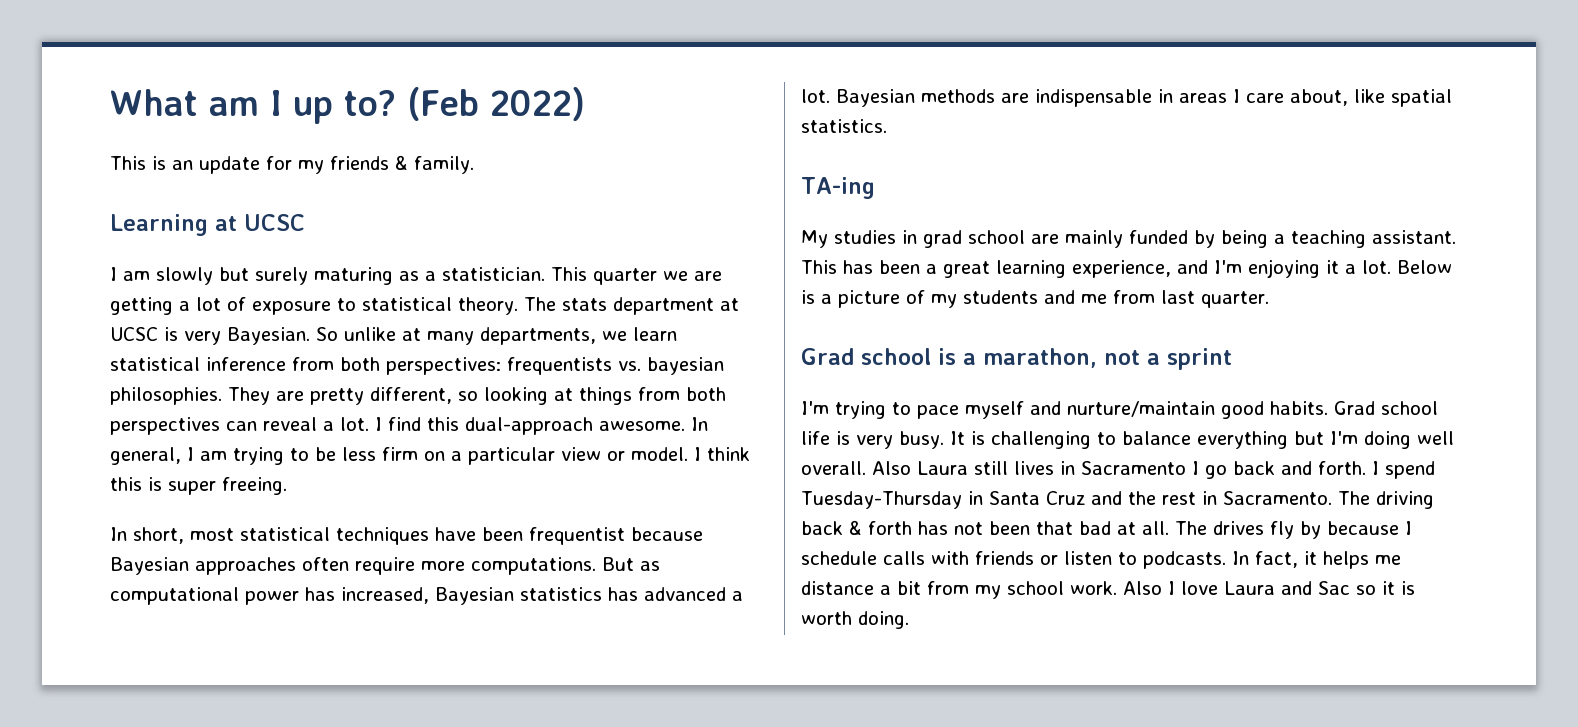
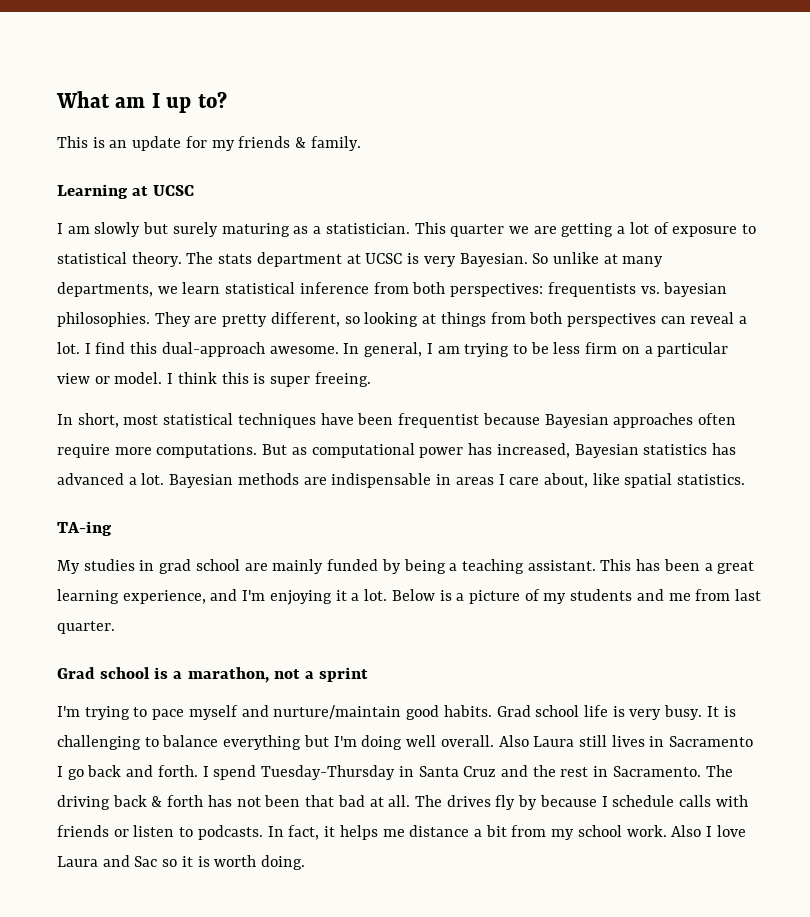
- (Feb 2022)

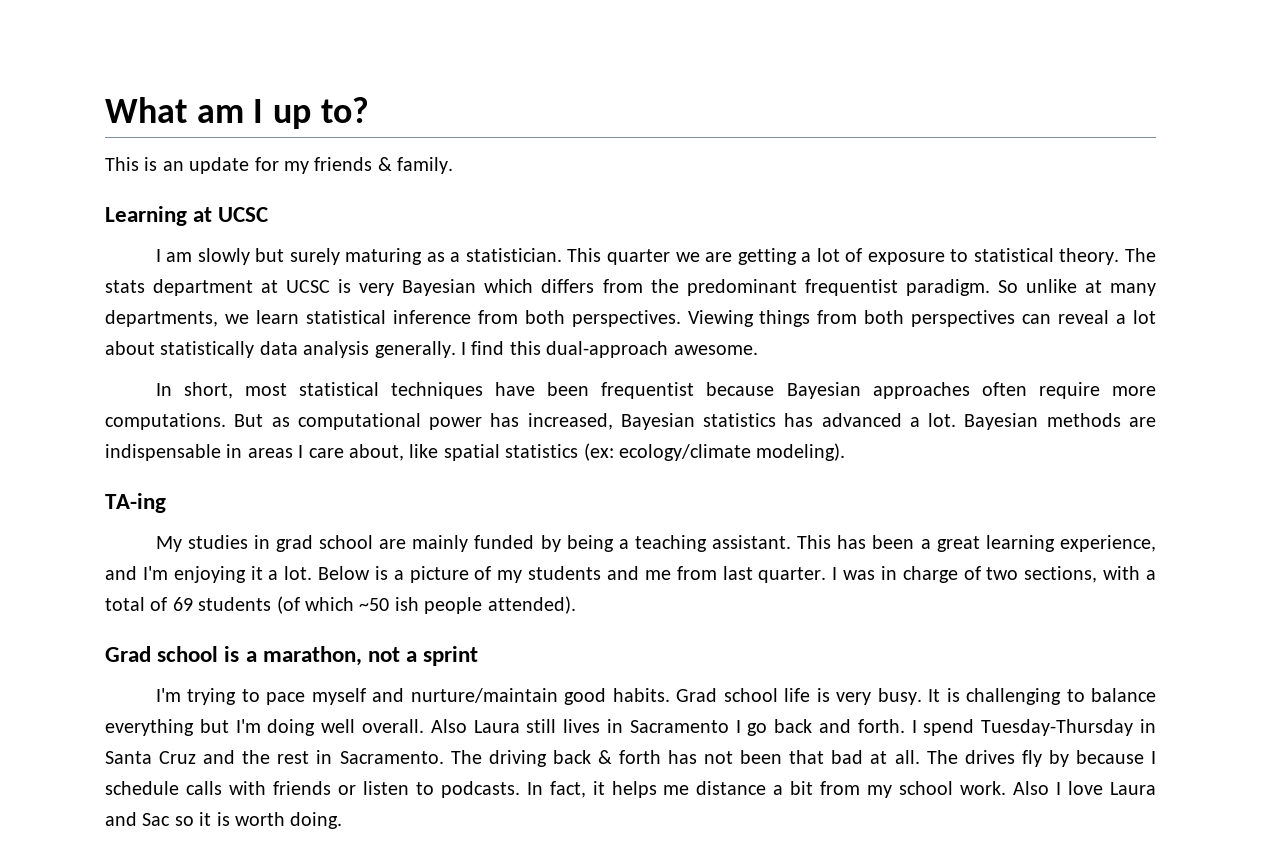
- The stats department at UCSC is very Bayesian.
+ The stats department at UCSC is very Bayesian which differs from the predominant frequentist paradigm.
- So unlike at many departments, we learn statistical inference from both perspectives: frequentists vs. bayesian philosophies. They are pretty different, so looking at things from both perspectives can reveal a lot.
+ So unlike at many departments, we learn statistical inference from both perspectives. Viewing things from both perspectives can reveal a lot about statistically data analysis generally.
- In general, I am trying to be less firm on a particular view or model. I think this is super freeing.
- Bayesian methods are indispensable in areas I care about, like spatial statistics.
+ Bayesian methods are indispensable in areas I care about, like spatial statistics (ex: ecology/climate modeling).
+ I was in charge of two sections, with a total of 69 students (of which ~50 ish people attended).

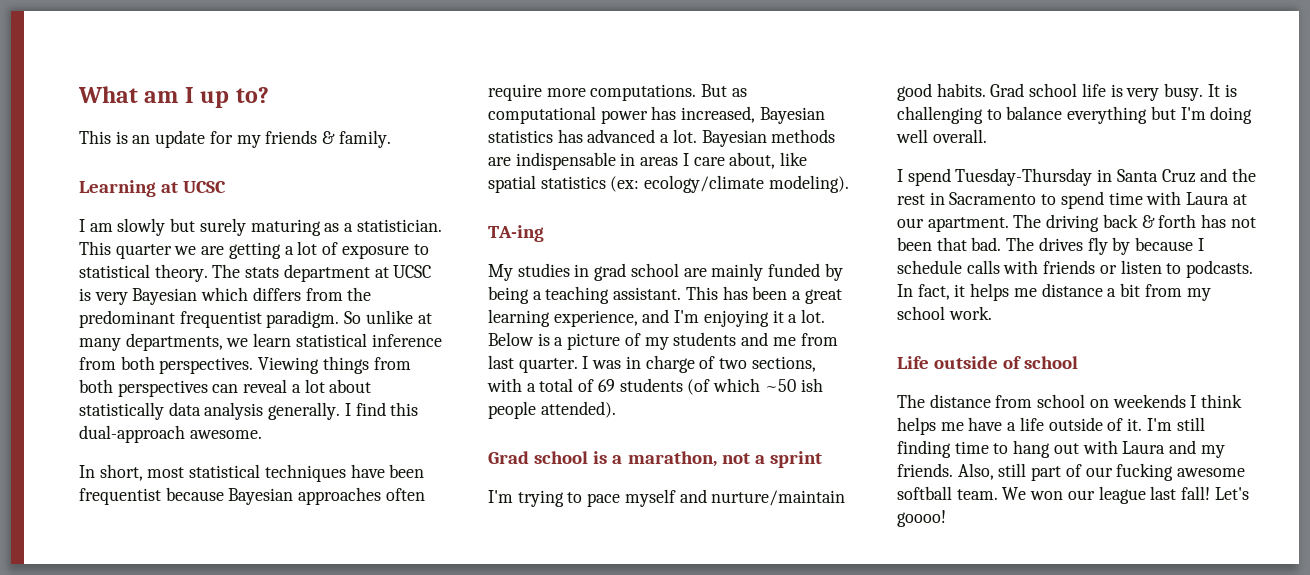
- It is challenging to balance everything but I'm doing well overall. Also Laura still lives in Sacramento I go back and forth. I spend Tuesday-Thursday in Santa Cruz and the rest in Sacramento.
+ It is challenging to balance everything but I'm doing well overall.
+ I spend Tuesday-Thursday in Santa Cruz and the rest in Sacramento to spend time with Laura at our apartment.
- The driving back & forth has not been that bad at all.
+ The driving back & forth has not been that bad.
- In fact, it helps me distance a bit from my school work. Also I love Laura and Sac so it is worth doing.
+ In fact, it helps me distance a bit from my school work.
+ Life outside of school
+ The distance from school on weekends I think helps me have a life outside of it. I'm still finding time to hang out with Laura and my friends. Also, still part of our fucking awesome softball team. We won our league last fall! Let's goooo!

